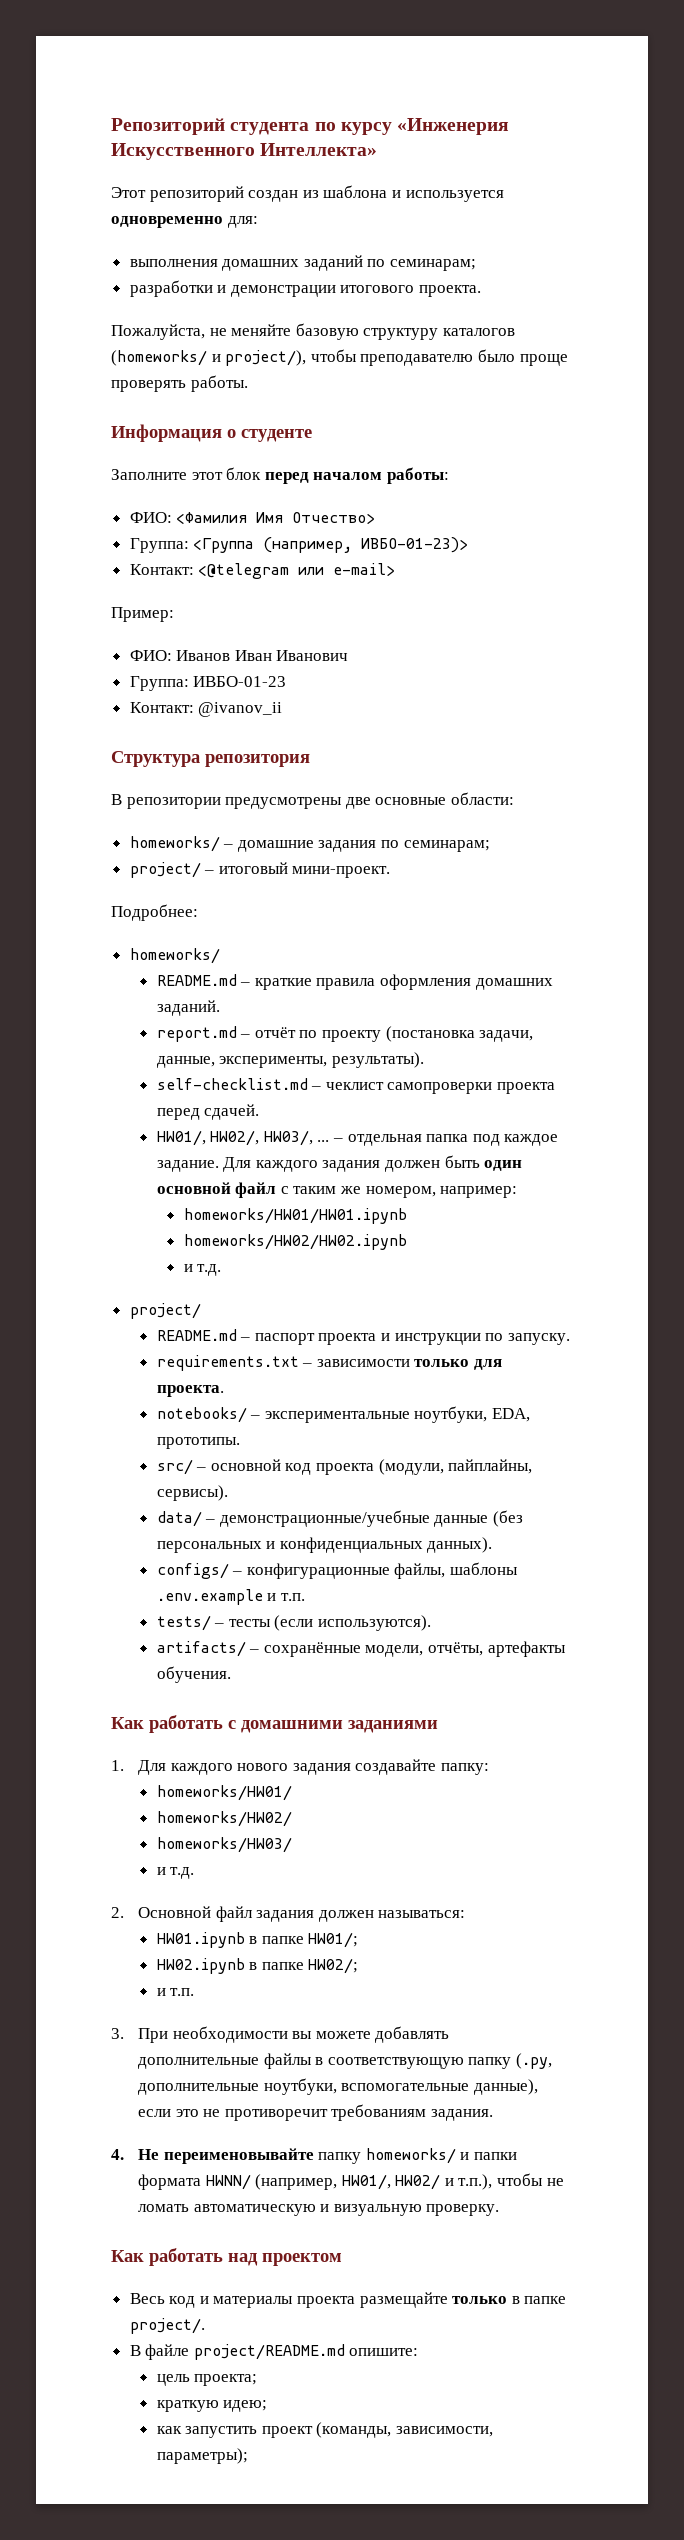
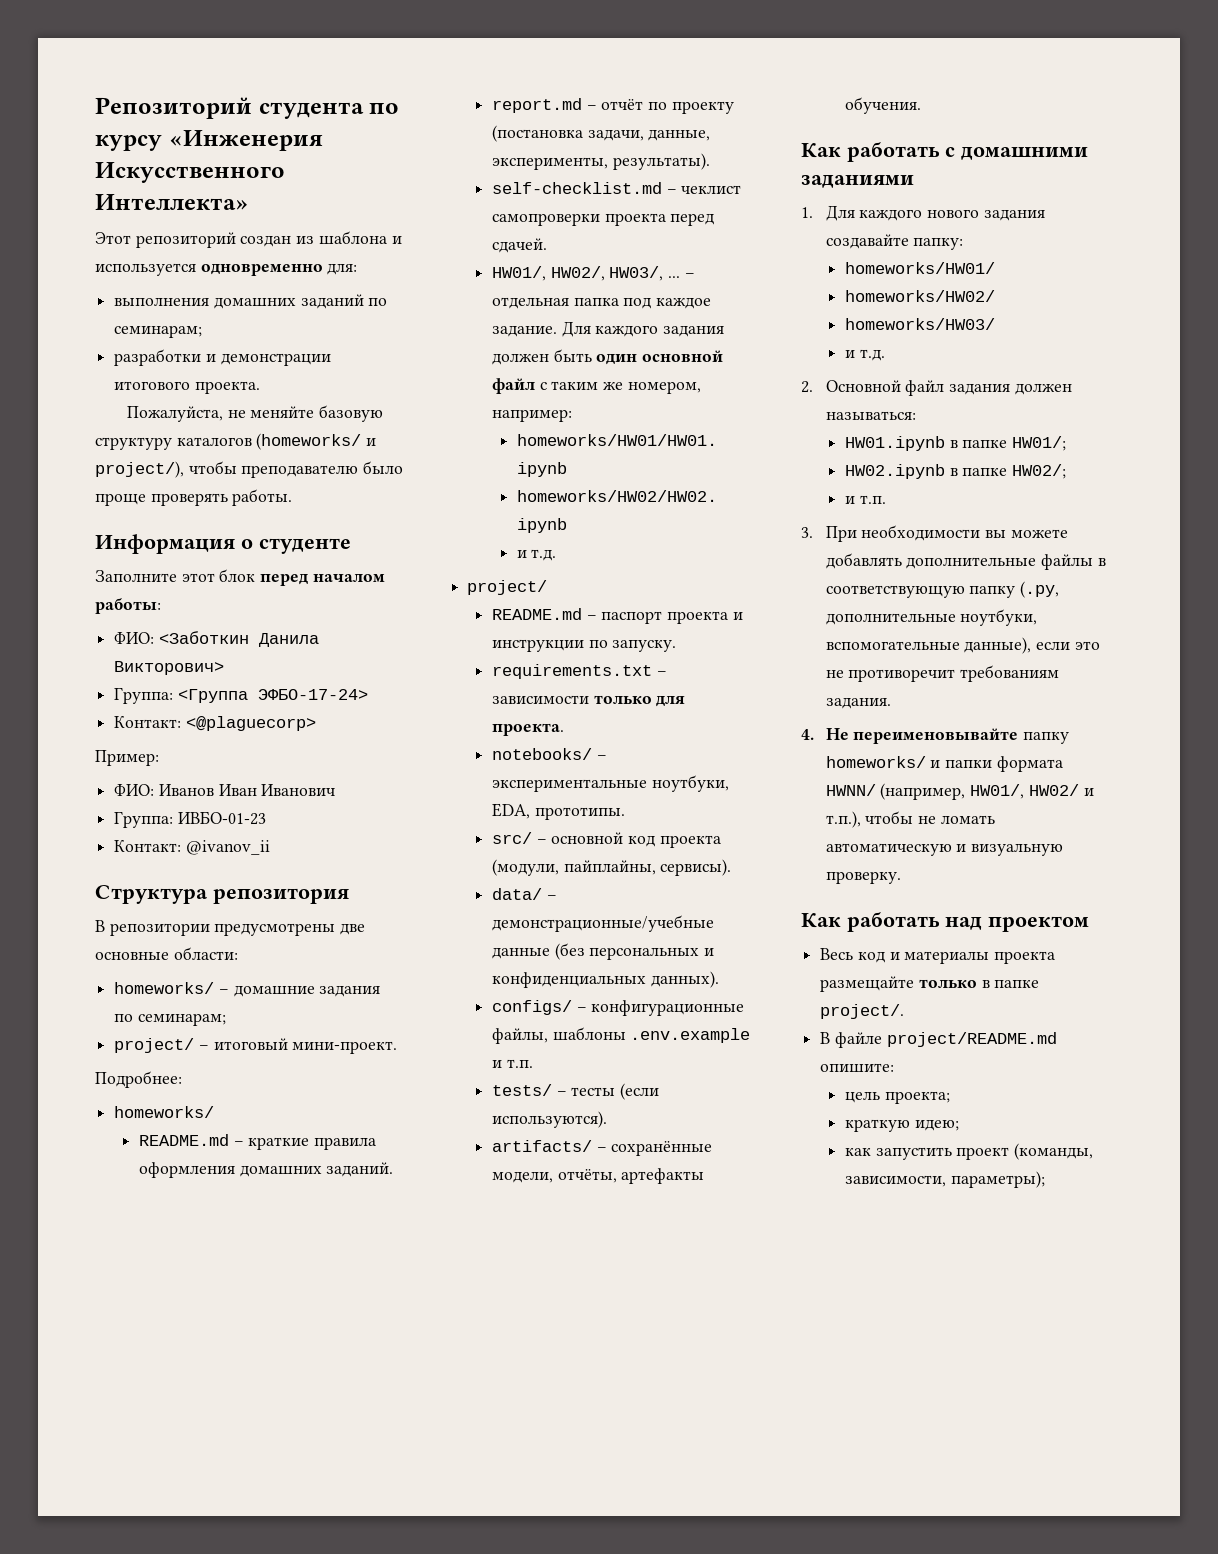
- ФИО: <Фамилия Имя Отчество>
+ ФИО: <Заботкин Данила Викторович>
- Группа: <Группа (например, ИВБО-01-23)>
- Контакт: <@telegram или e-mail>
+ Группа: <Группа ЭФБО-17-24>
+ Контакт: <@plaguecorp>

